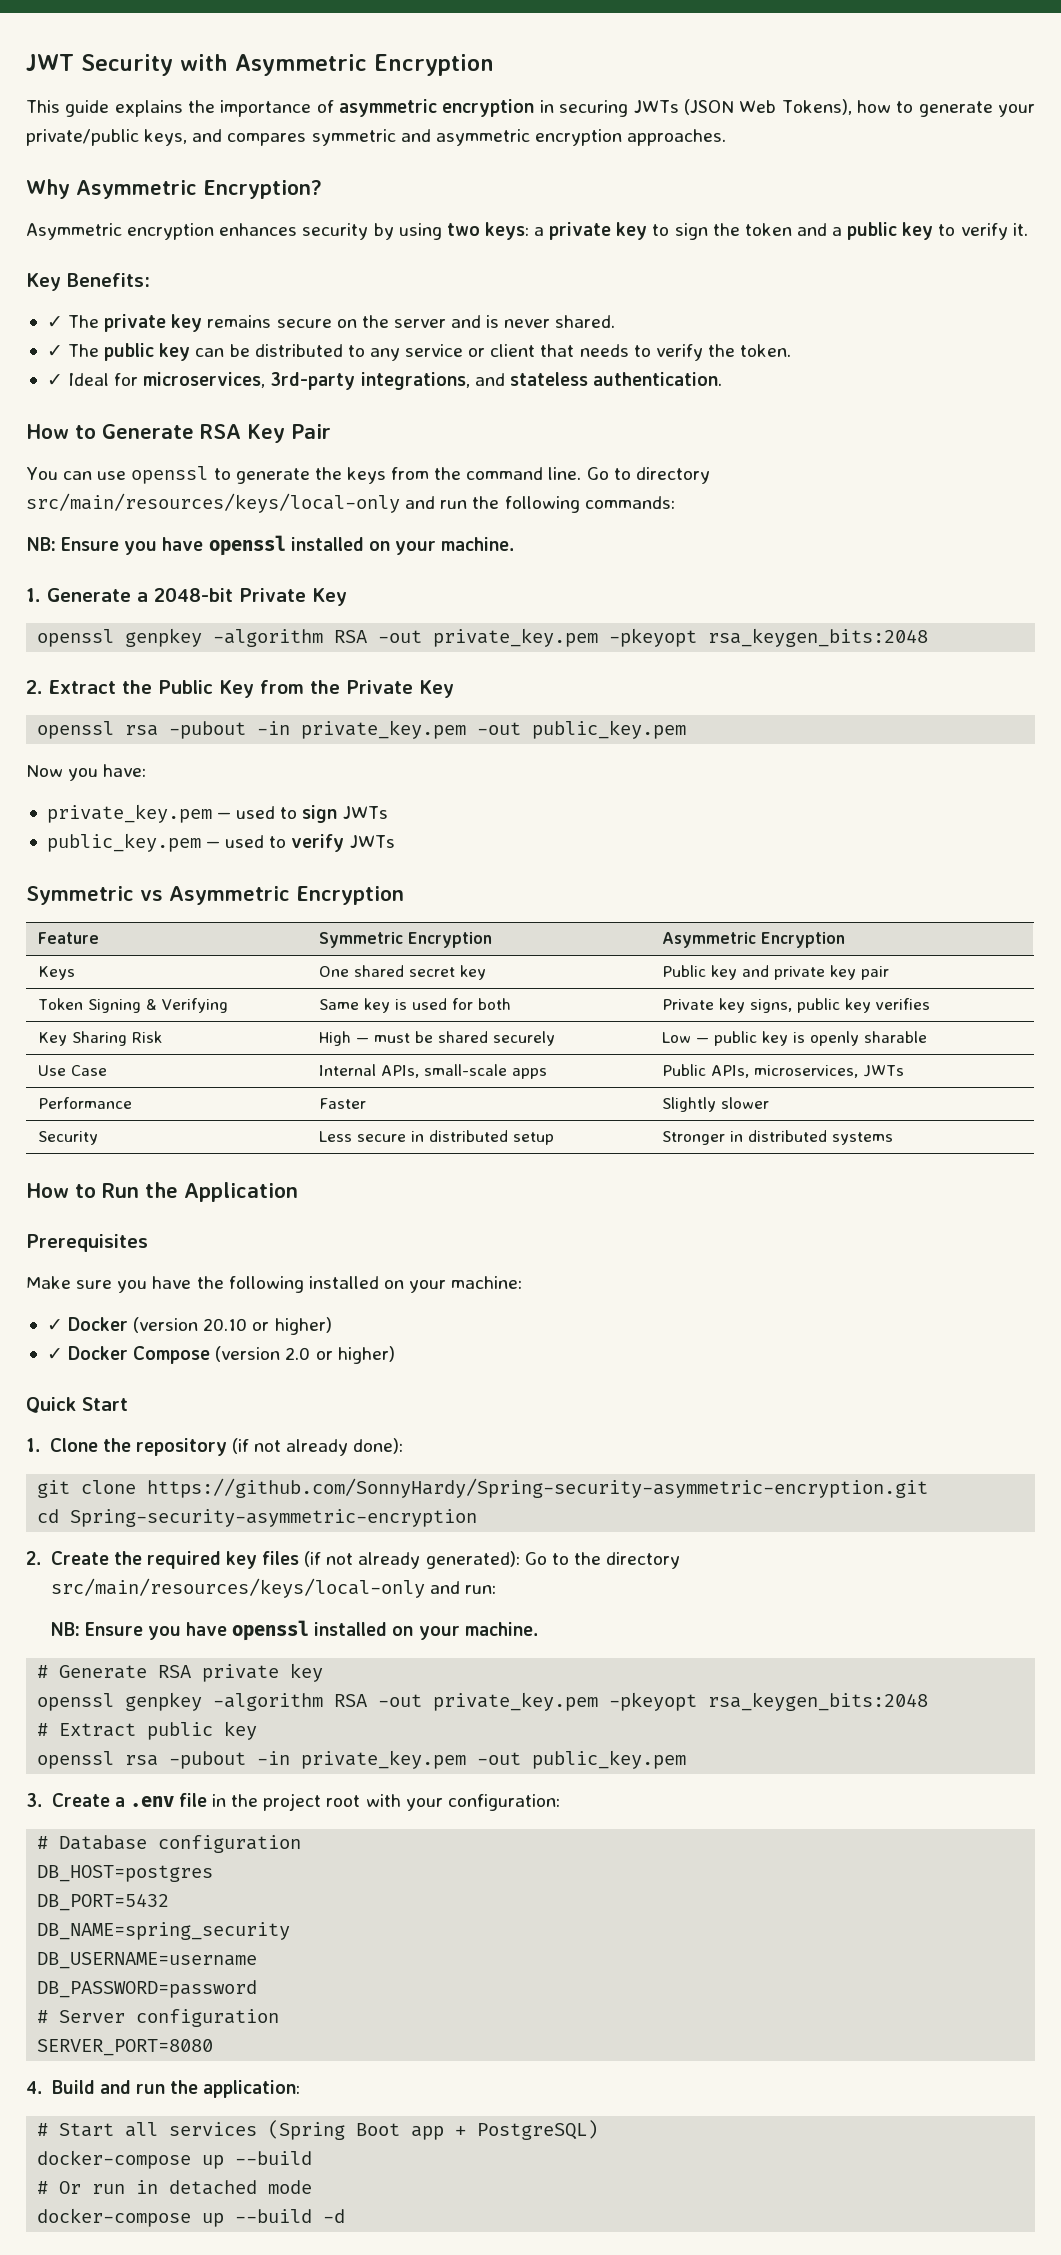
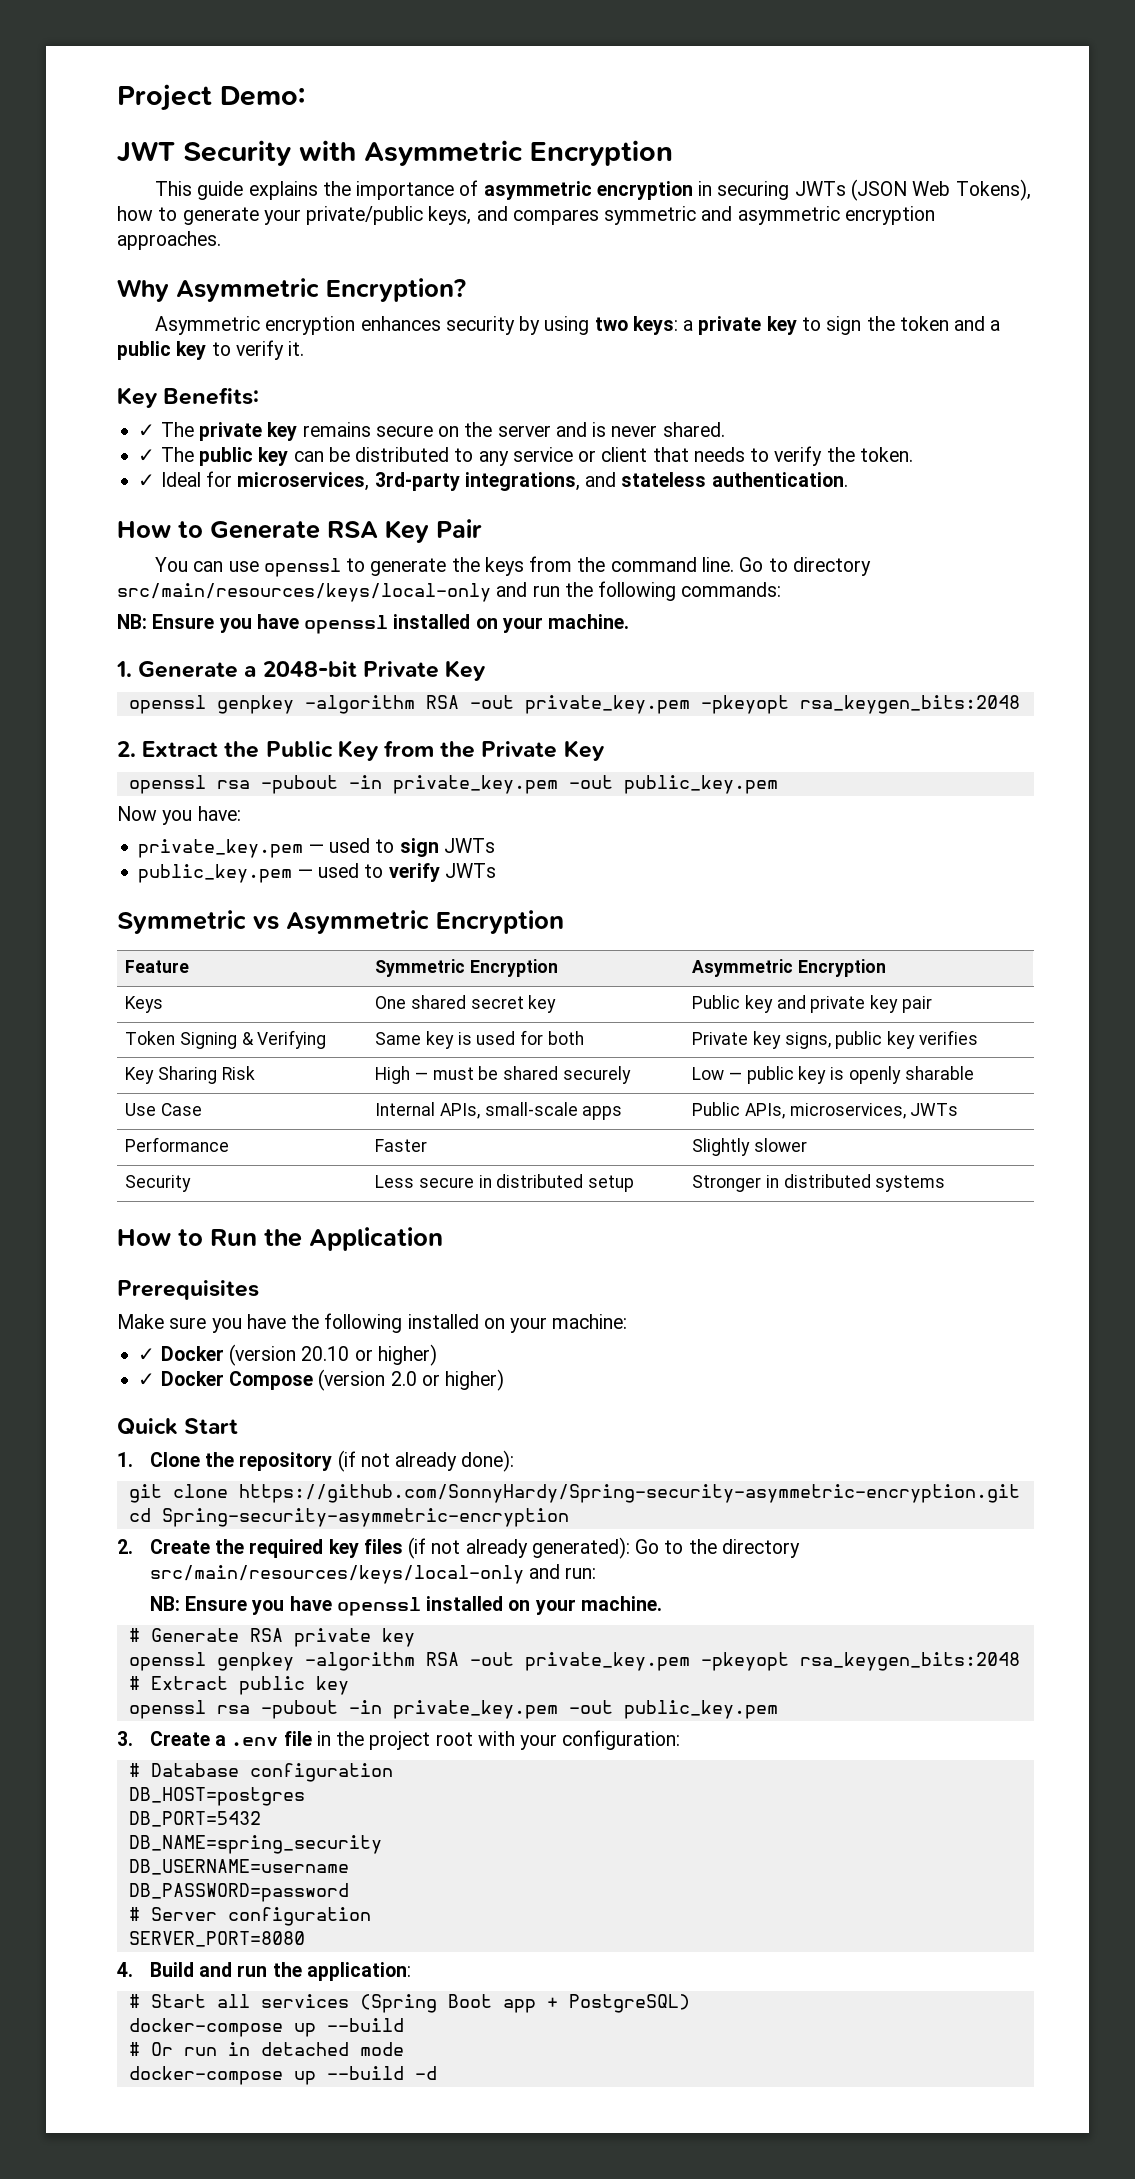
+ Project Demo:

